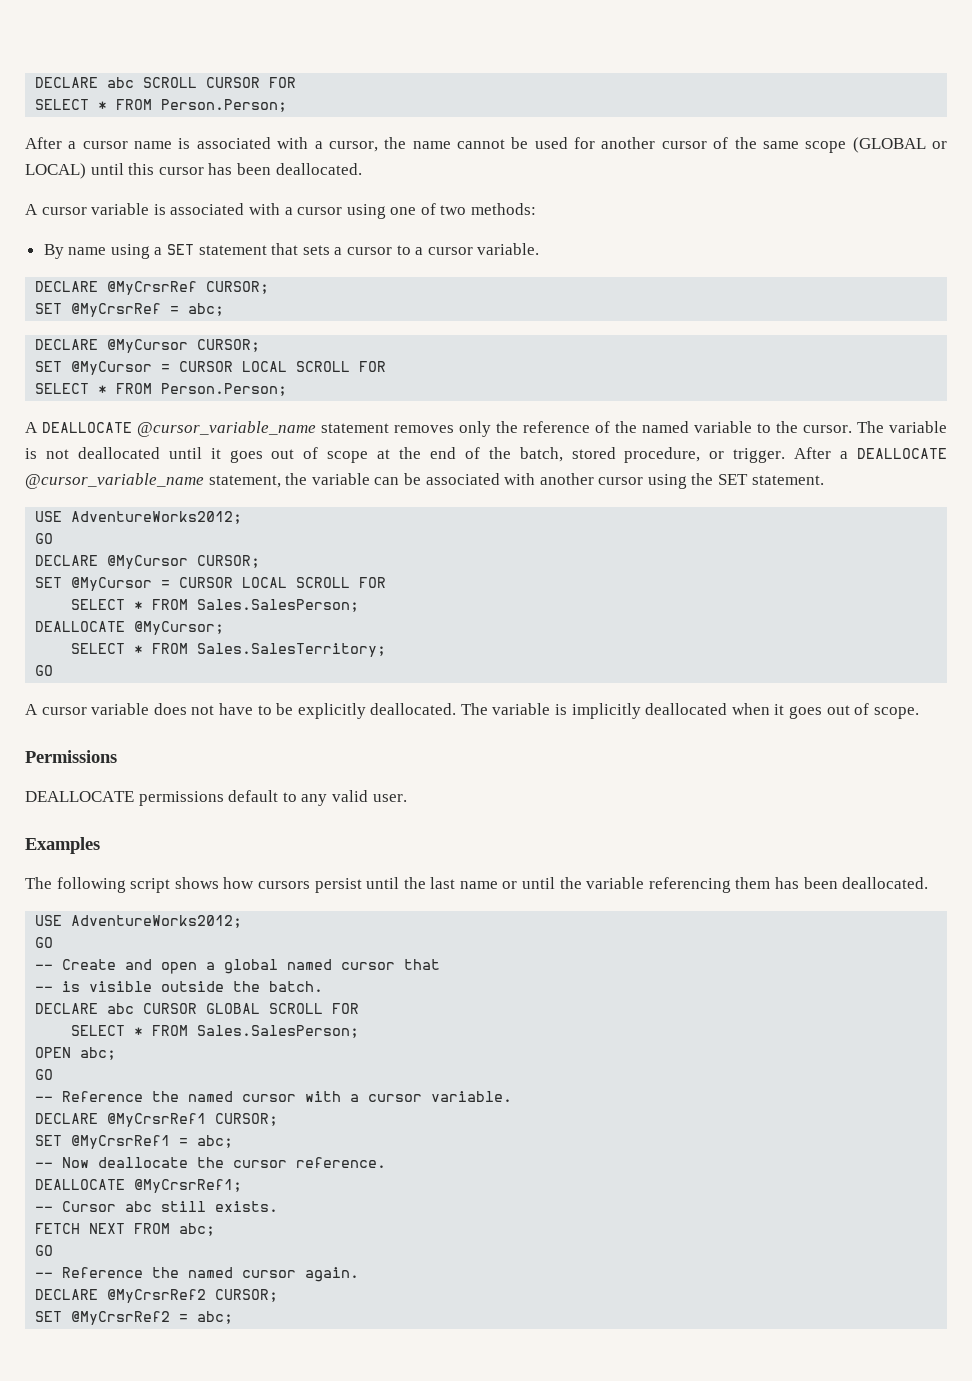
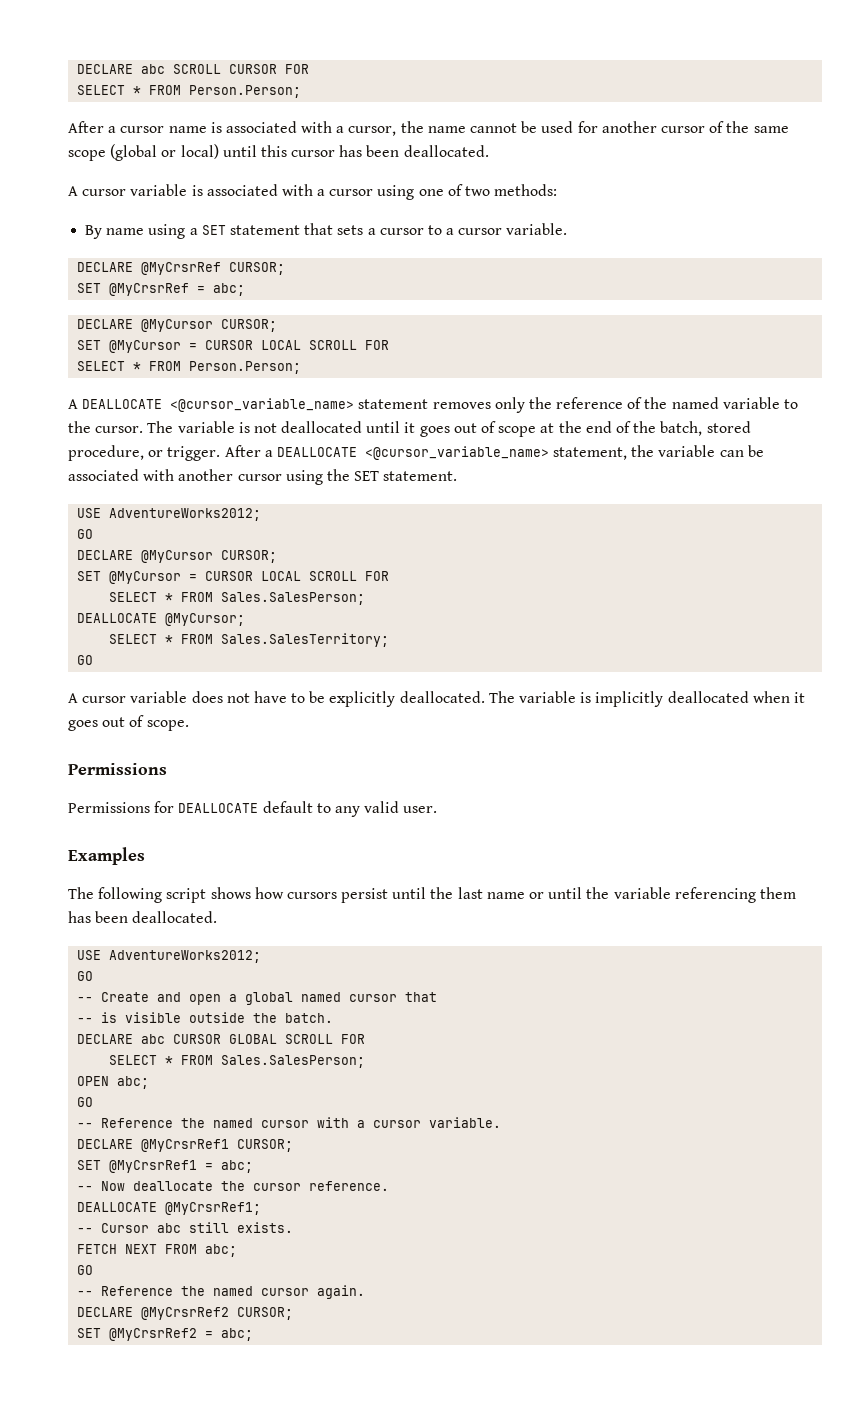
- After a cursor name is associated with a cursor, the name cannot be used for another cursor of the same scope (GLOBAL or LOCAL) until this cursor has been deallocated.
+ After a cursor name is associated with a cursor, the name cannot be used for another cursor of the same scope (global or local) until this cursor has been deallocated.
- A DEALLOCATE @cursor_variable_name statement removes only the reference of the named variable to the cursor.
+ A DEALLOCATE <@cursor_variable_name> statement removes only the reference of the named variable to the cursor.
- After a DEALLOCATE @cursor_variable_name statement, the variable can be associated with another cursor using the SET statement.
+ After a DEALLOCATE <@cursor_variable_name> statement, the variable can be associated with another cursor using the SET statement.
- DEALLOCATE permissions default to any valid user.
+ Permissions for DEALLOCATE default to any valid user.

